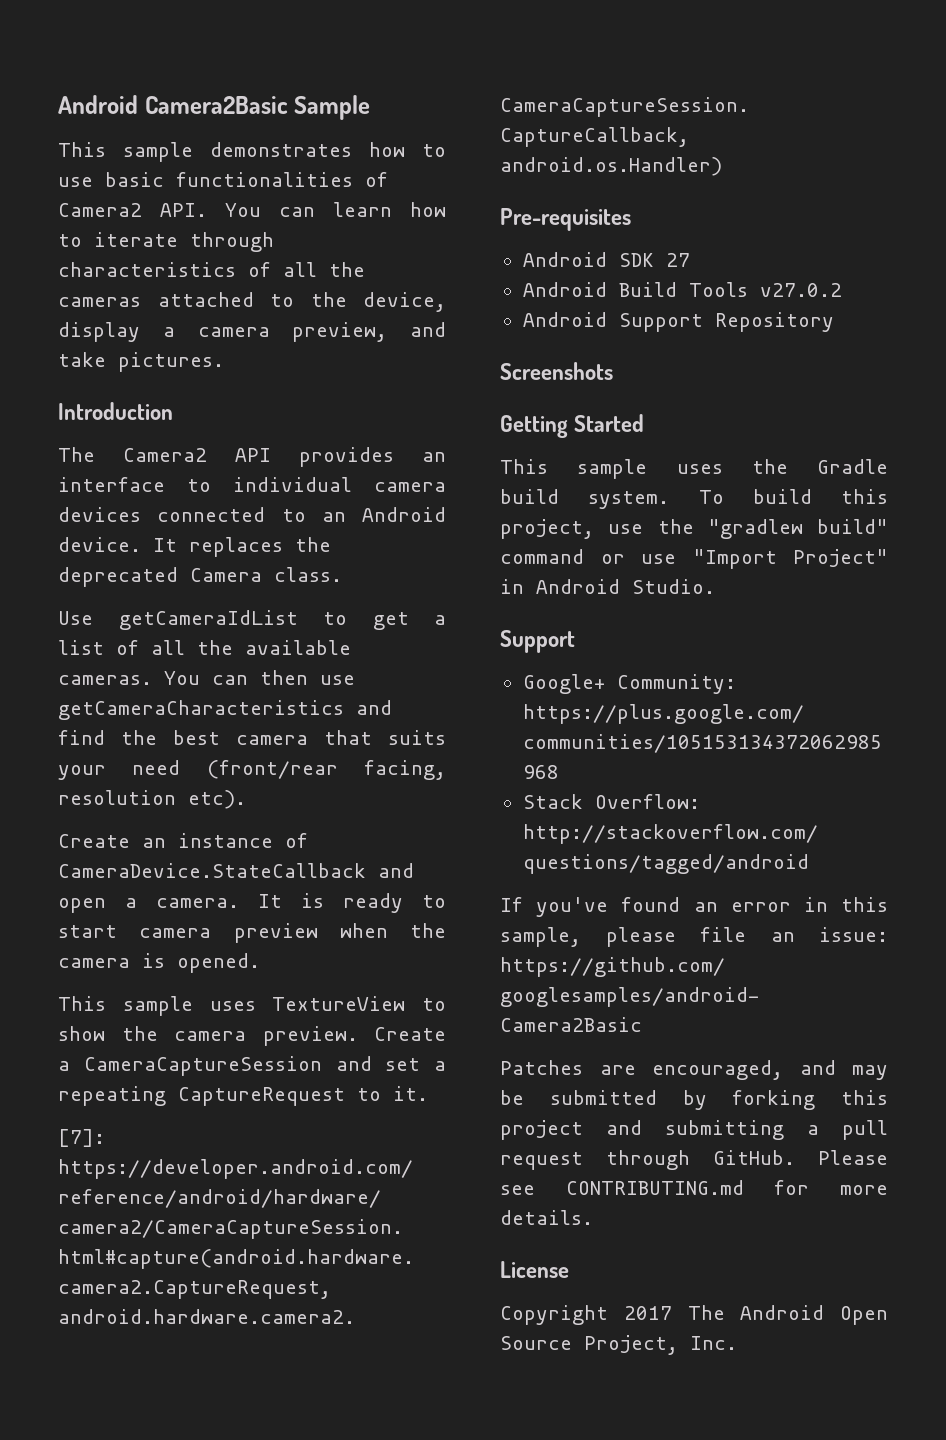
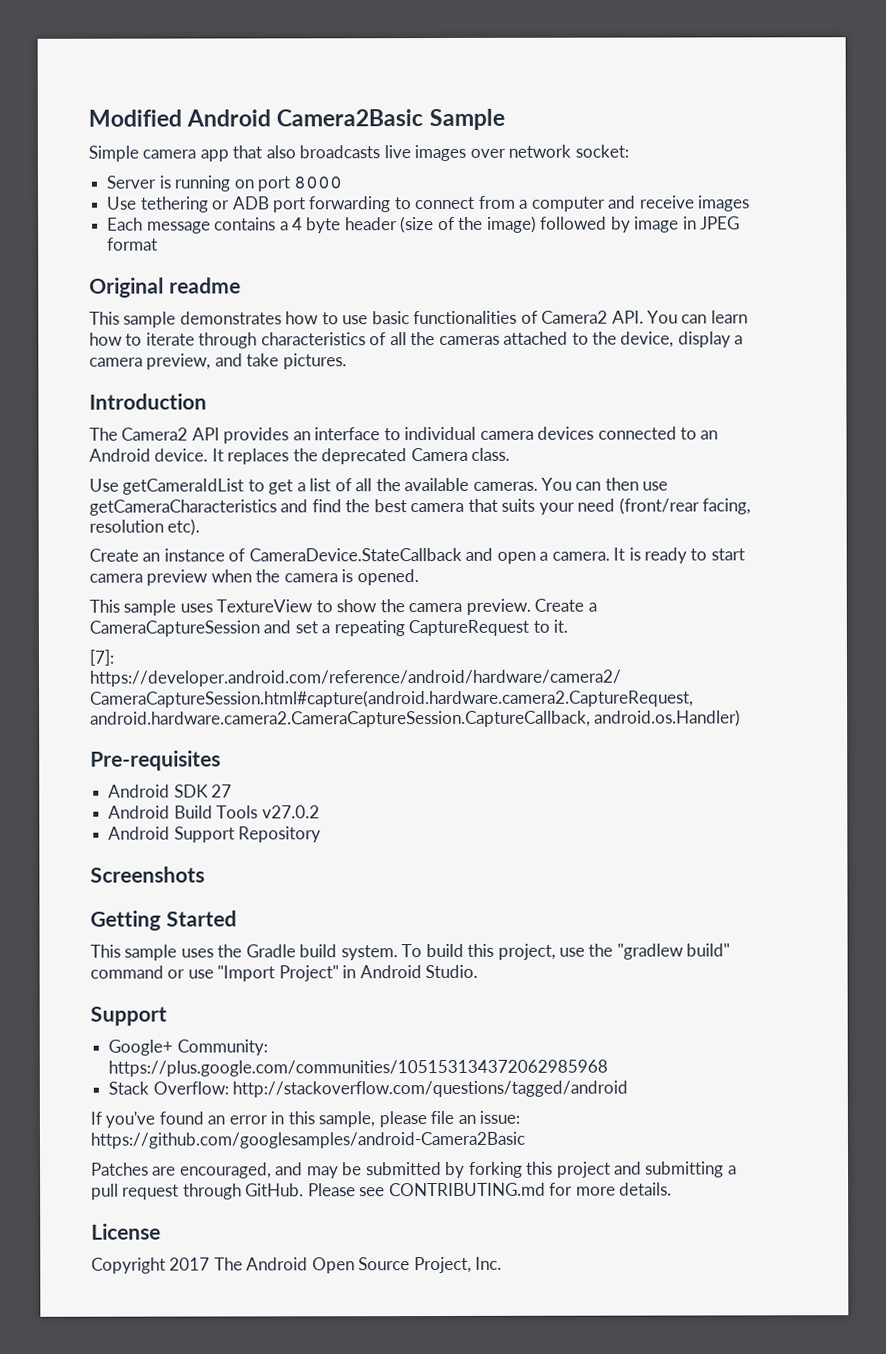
- Android Camera2Basic Sample
+ Modified Android Camera2Basic Sample
+ Simple camera app that also broadcasts live images over network socket:
+ Server is running on port 8000
+ Use tethering or ADB port forwarding to connect from a computer and receive images
+ Each message contains a 4 byte header (size of the image) followed by image in JPEG format
+ Original readme

